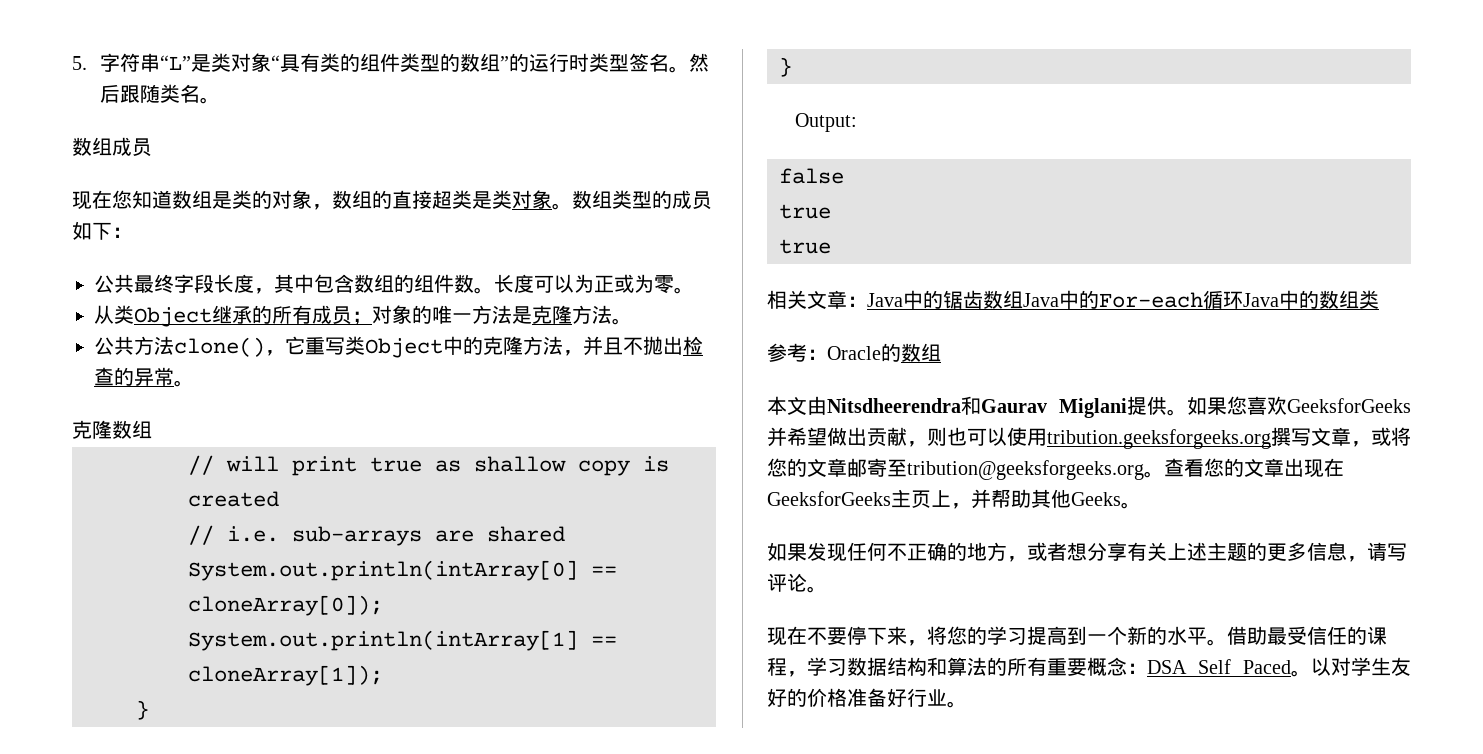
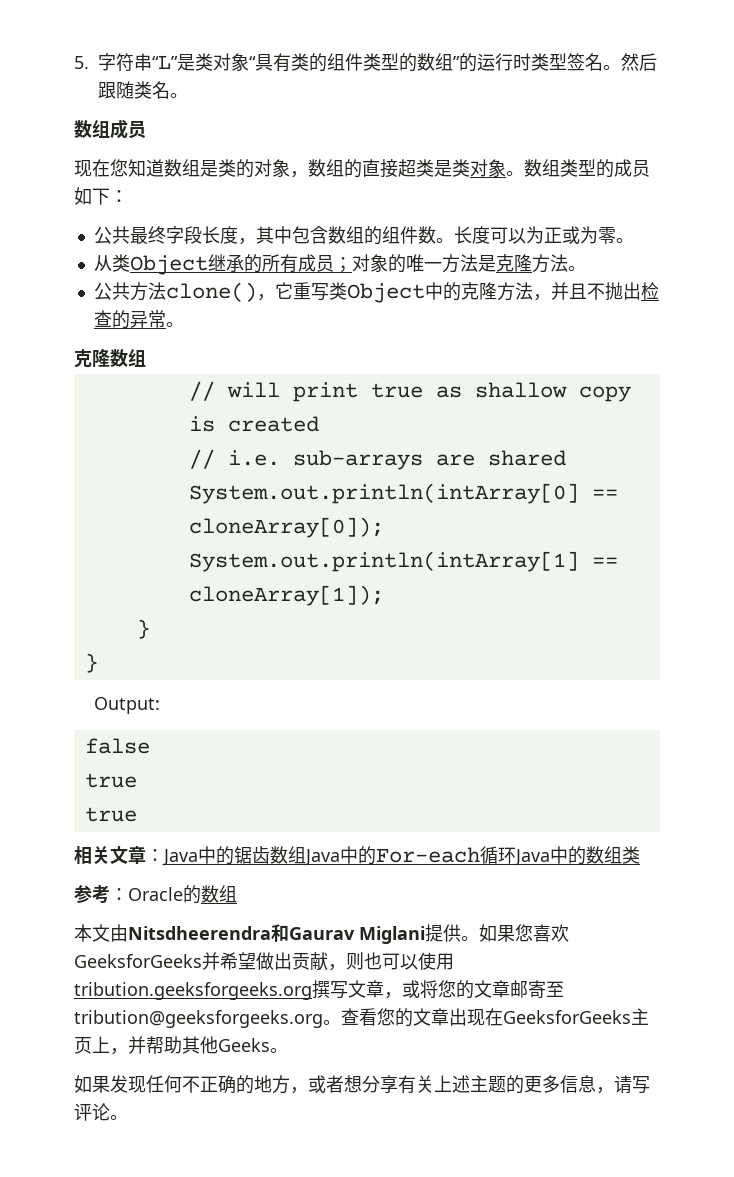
- 现在不要停下来，将您的学习提高到一个新的水平。借助最受信任的课程，学习数据结构和算法的所有重要概念：DSA Self Paced。以对学生友好的价格准备好行业。

